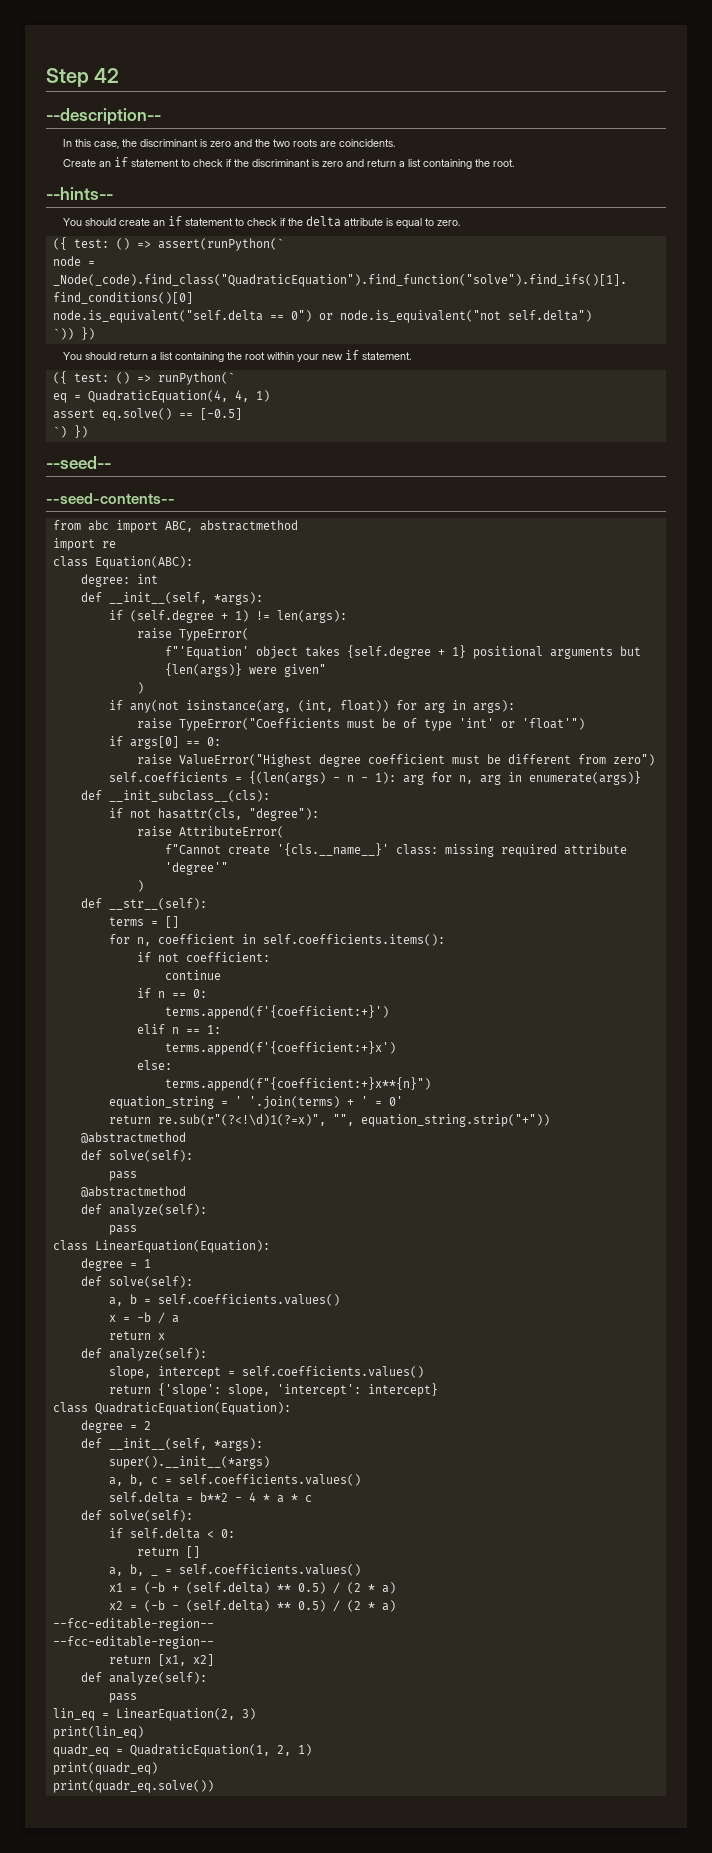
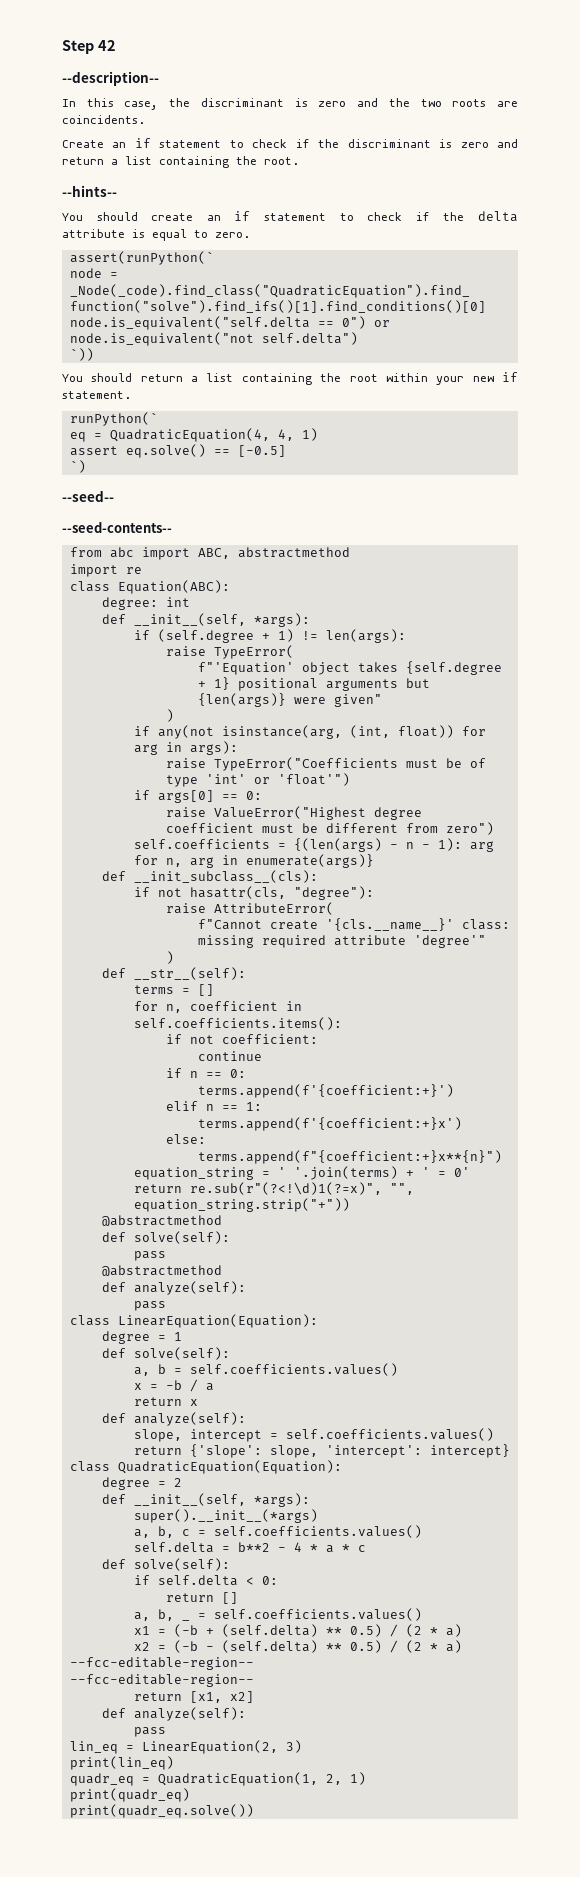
- ({ test: () => assert(runPython(`
+ assert(runPython(`
- `)) })
+ `))
- ({ test: () => runPython(`
+ runPython(`
- `) })
+ `)

